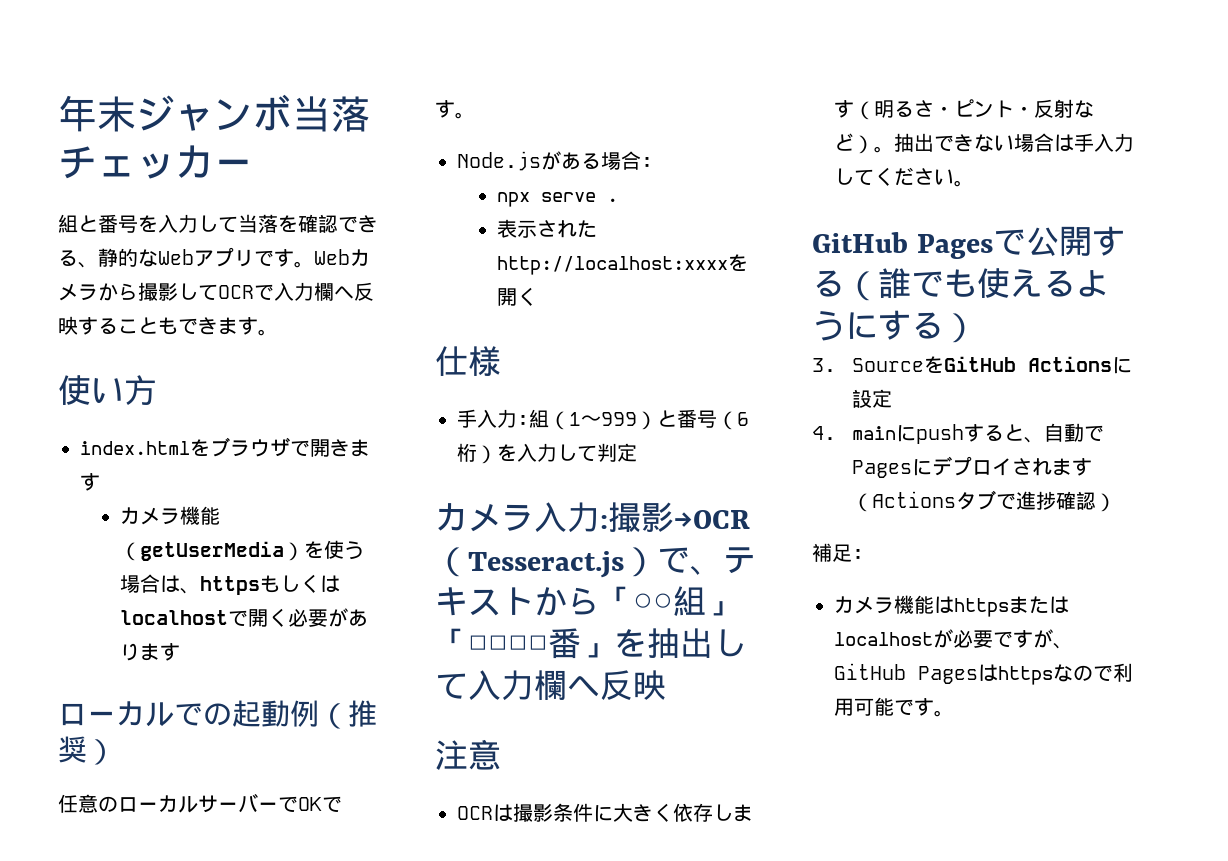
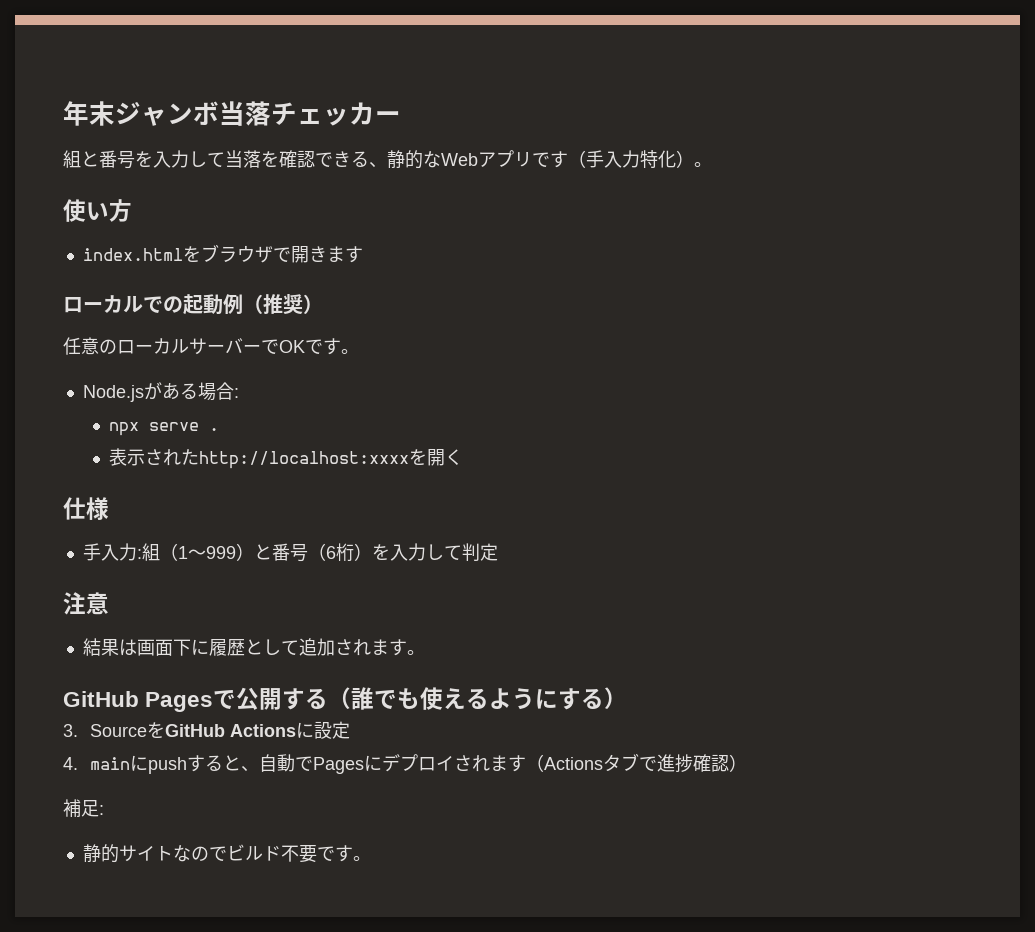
- 組と番号を入力して当落を確認できる、静的なWebアプリです。Webカメラから撮影してOCRで入力欄へ反映することもできます。
+ 組と番号を入力して当落を確認できる、静的なWebアプリです（手入力特化）。
- カメラ機能（getUserMedia）を使う場合は、httpsもしくはlocalhostで開く必要があります
- カメラ入力:撮影→OCR（Tesseract.js）で、テキストから「○○組」「□□□□番」を抽出して入力欄へ反映
  注意
- OCRは撮影条件に大きく依存します（明るさ・ピント・反射など）。抽出できない場合は手入力してください。
+ 結果は画面下に履歴として追加されます。
- カメラ機能はhttpsまたはlocalhostが必要ですが、GitHub Pagesはhttpsなので利用可能です。
+ 静的サイトなのでビルド不要です。

